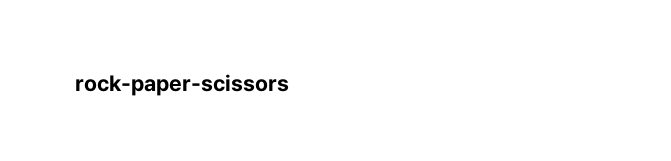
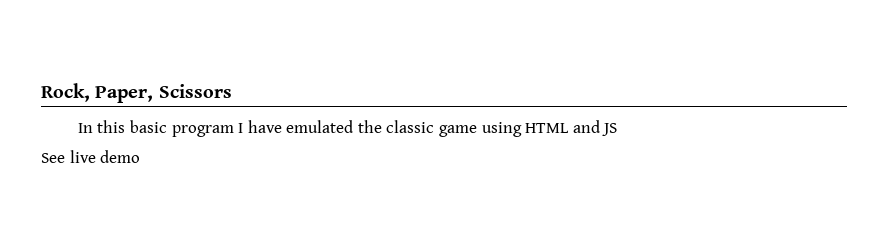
- rock-paper-scissors
+ Rock, Paper, Scissors
+ In this basic program I have emulated the classic game using HTML and JS
+ See live demo

